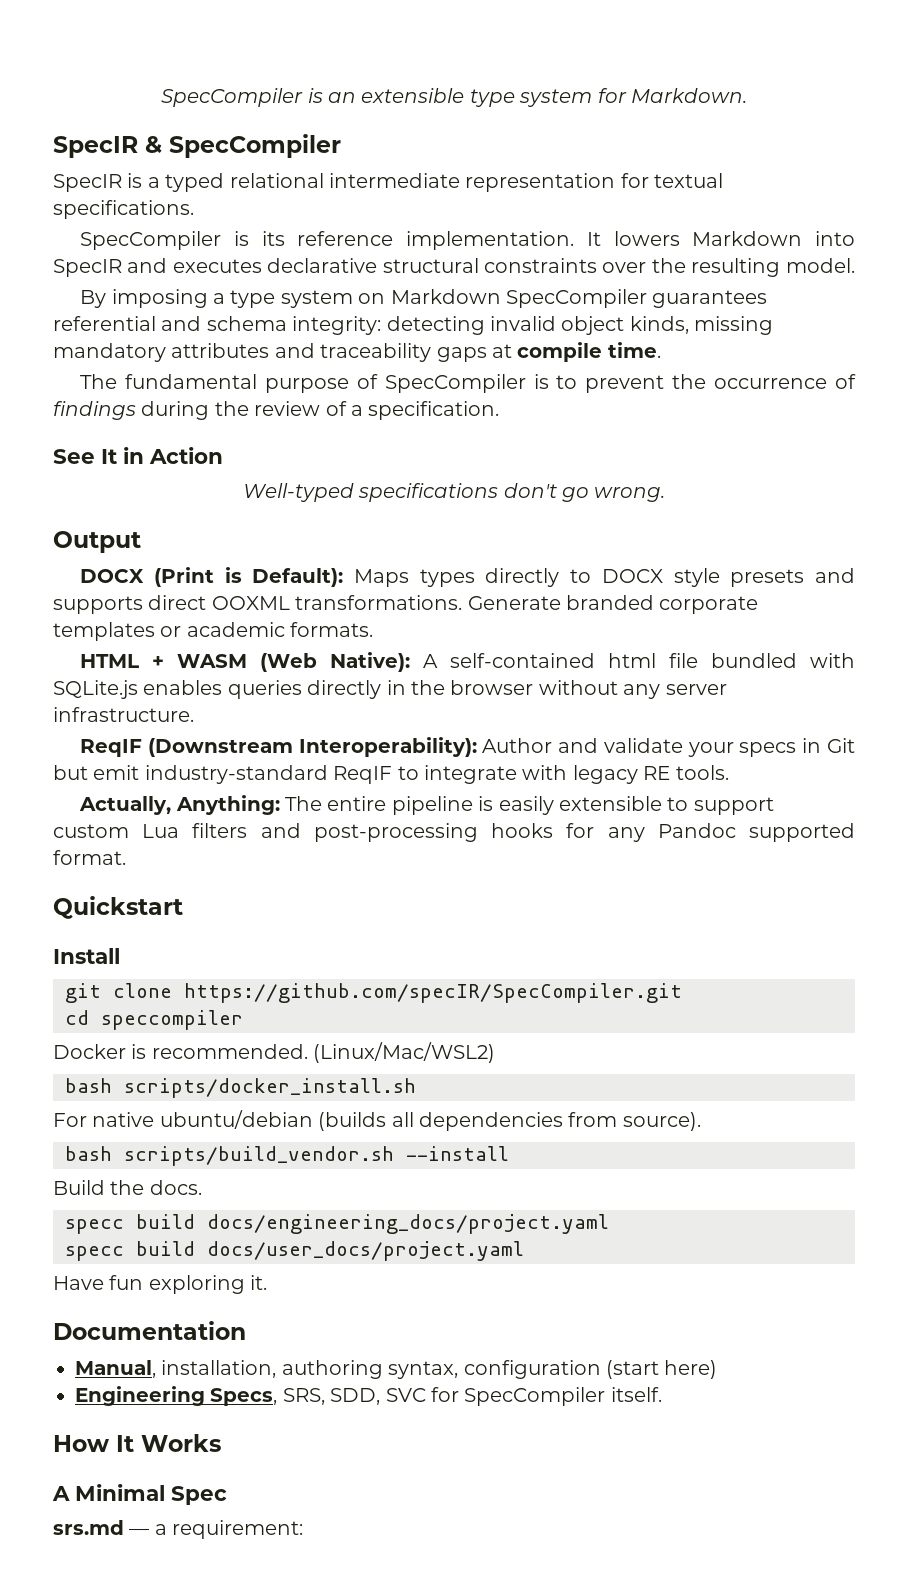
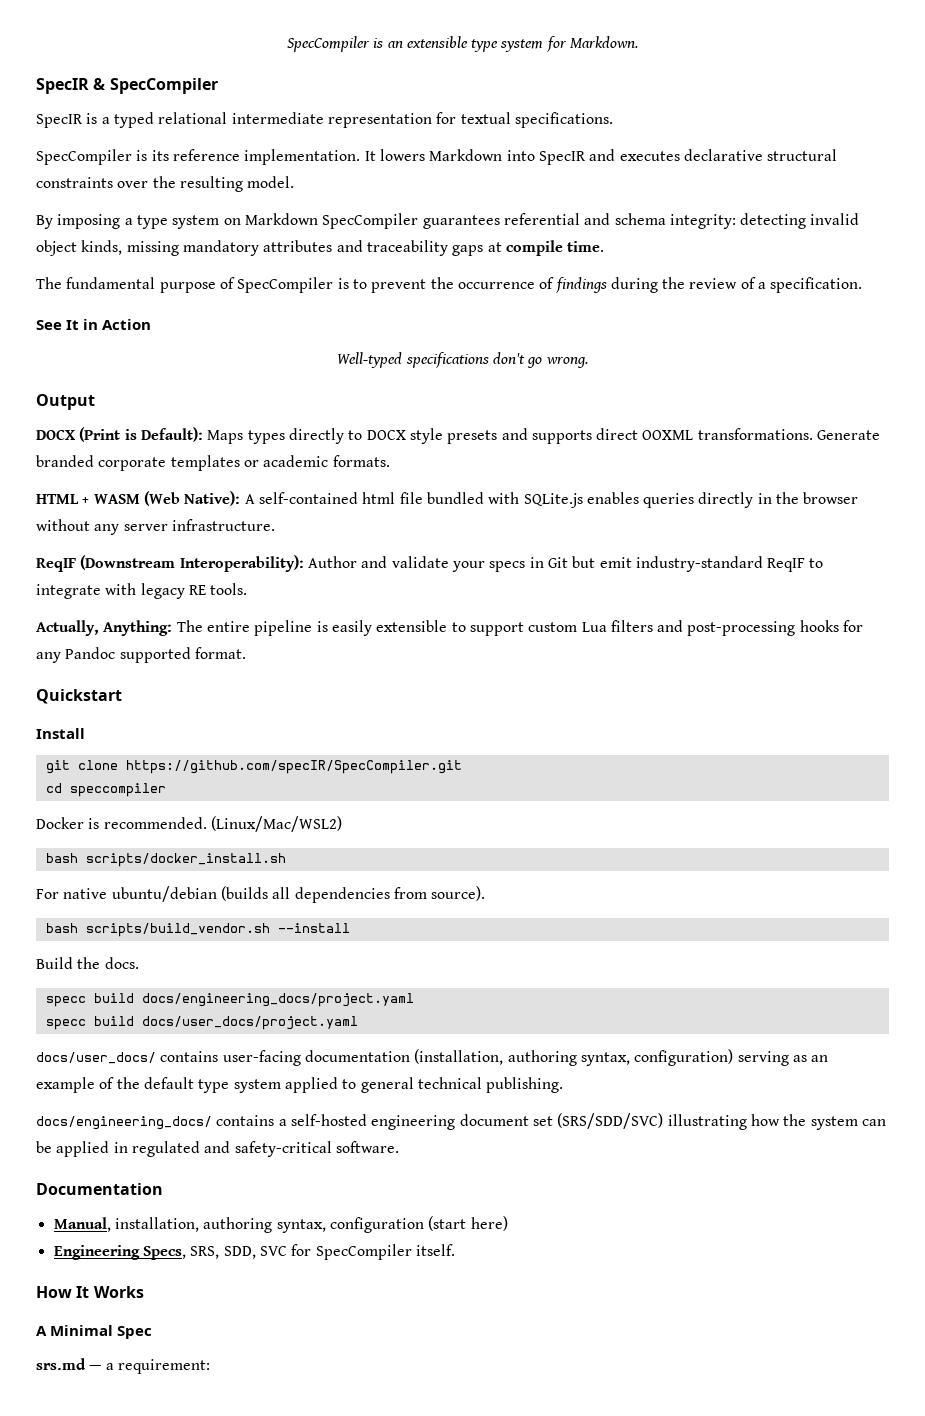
- Have fun exploring it.
+ docs/user_docs/ contains user-facing documentation (installation, authoring syntax, configuration) serving as an example of the default type system applied to general technical publishing.
+ docs/engineering_docs/ contains a self-hosted engineering document set (SRS/SDD/SVC) illustrating how the system can be applied in regulated and safety-critical software.

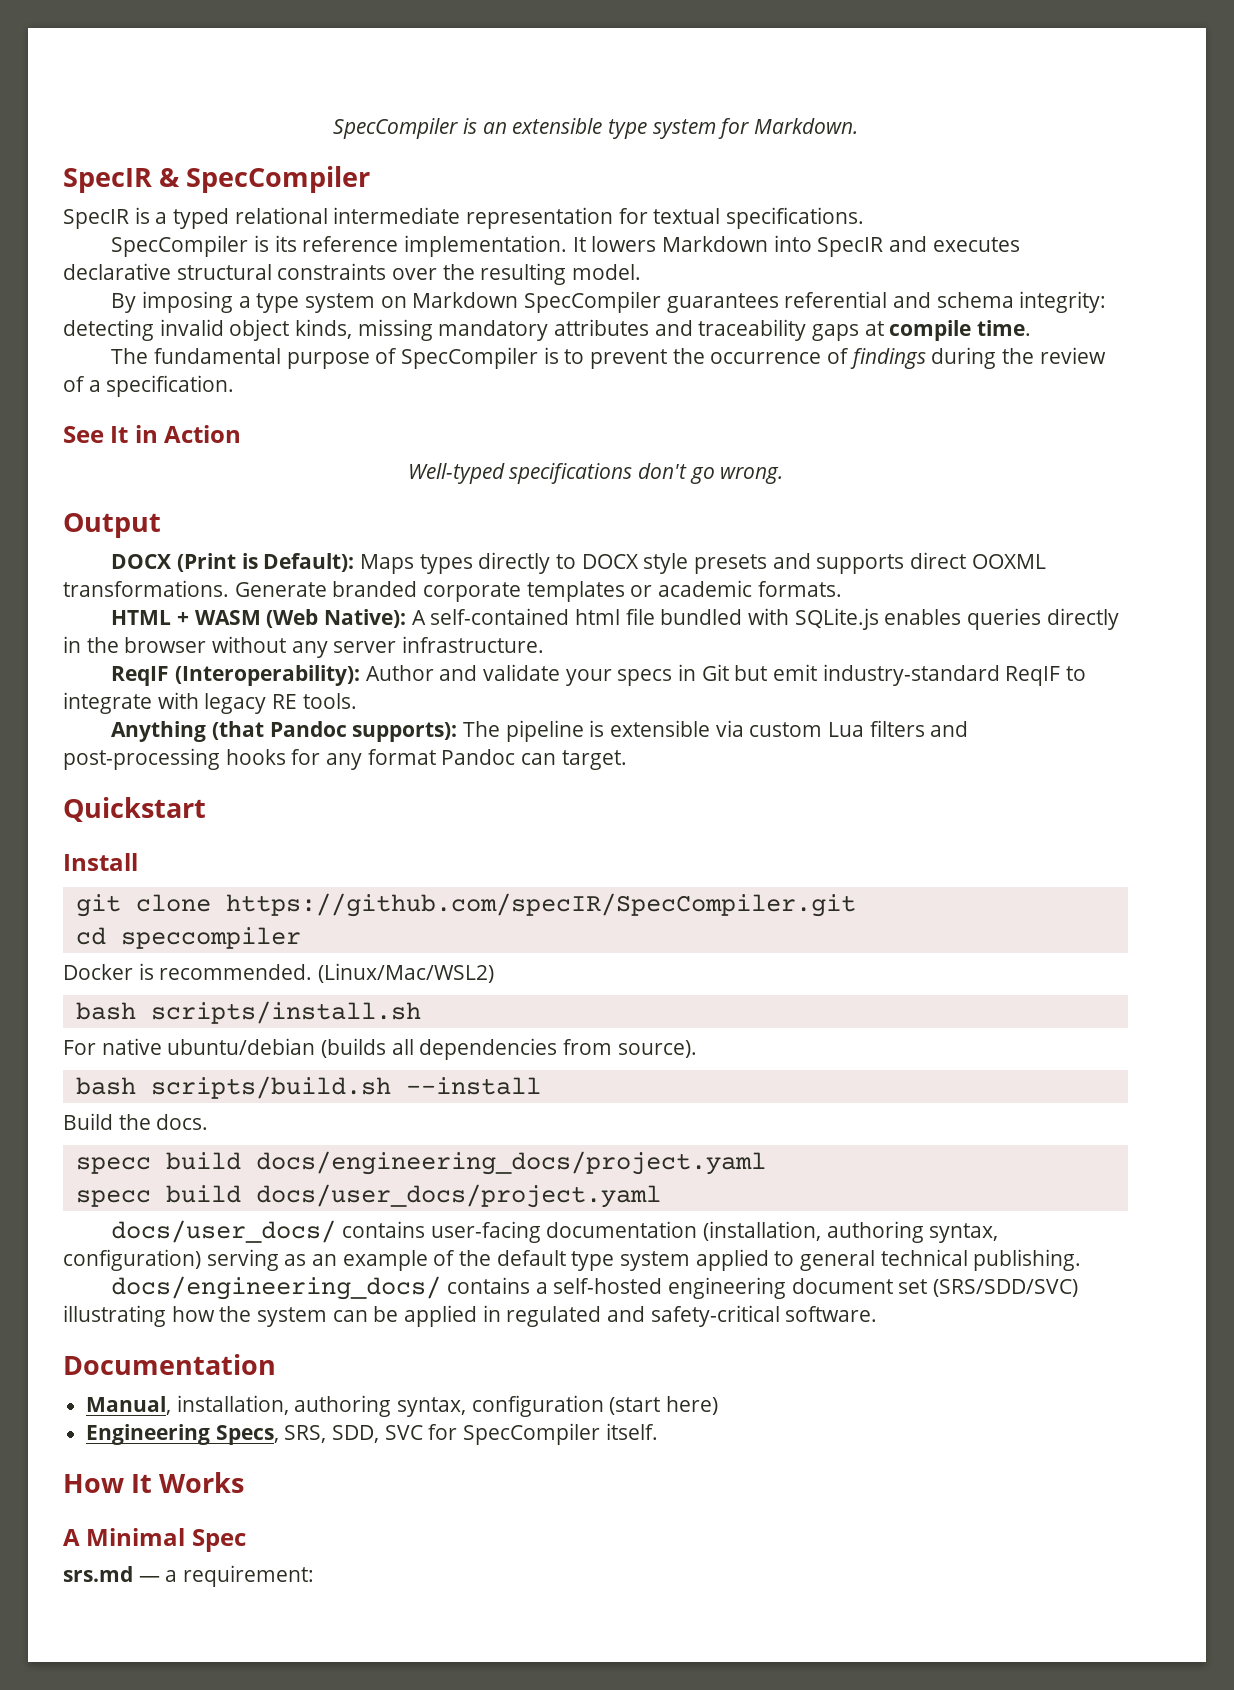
- ReqIF (Downstream Interoperability): Author and validate your specs in Git but emit industry-standard ReqIF to integrate with legacy RE tools.
+ ReqIF (Interoperability): Author and validate your specs in Git but emit industry-standard ReqIF to integrate with legacy RE tools.
- Actually, Anything: The entire pipeline is easily extensible to support custom Lua filters and post-processing hooks for any Pandoc supported format.
+ Anything (that Pandoc supports): The pipeline is extensible via custom Lua filters and post-processing hooks for any format Pandoc can target.
- bash scripts/docker_install.sh
+ bash scripts/install.sh
- bash scripts/build_vendor.sh --install
+ bash scripts/build.sh --install

